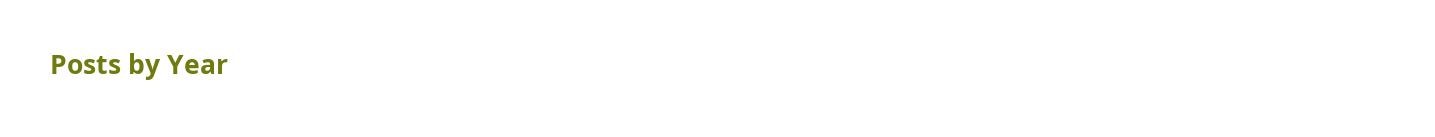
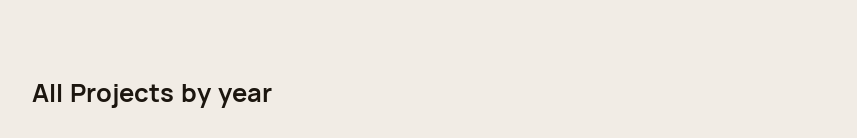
- Posts by Year
+ All Projects by year

